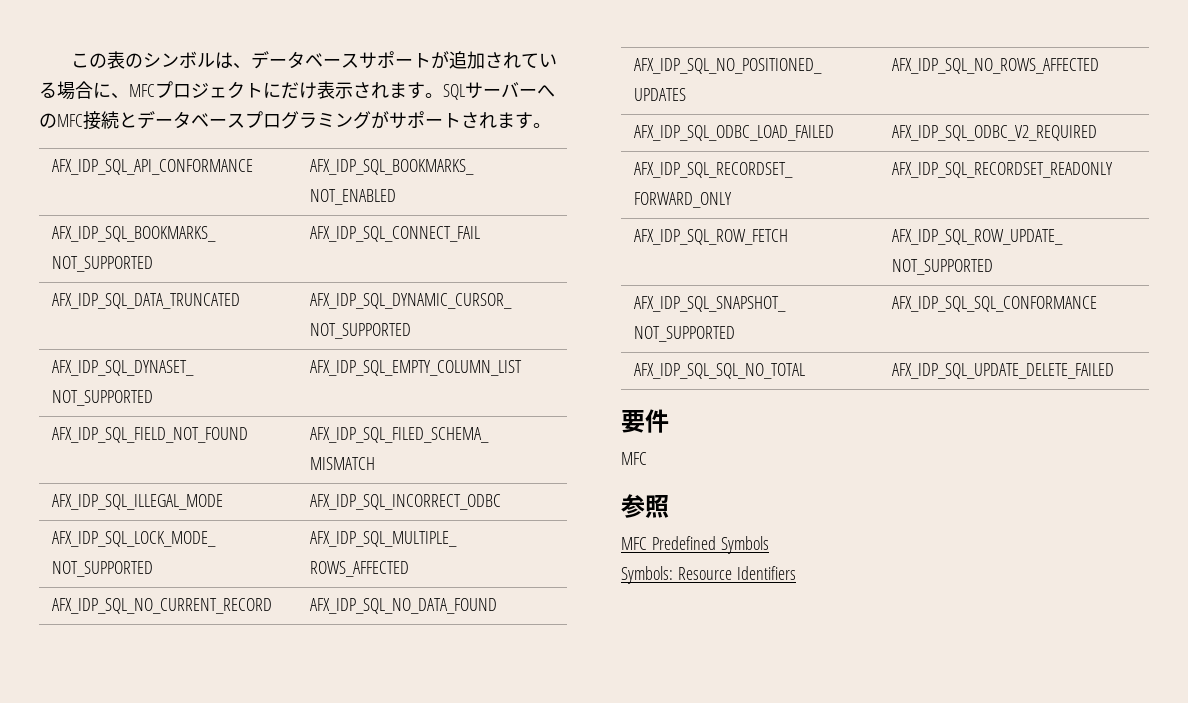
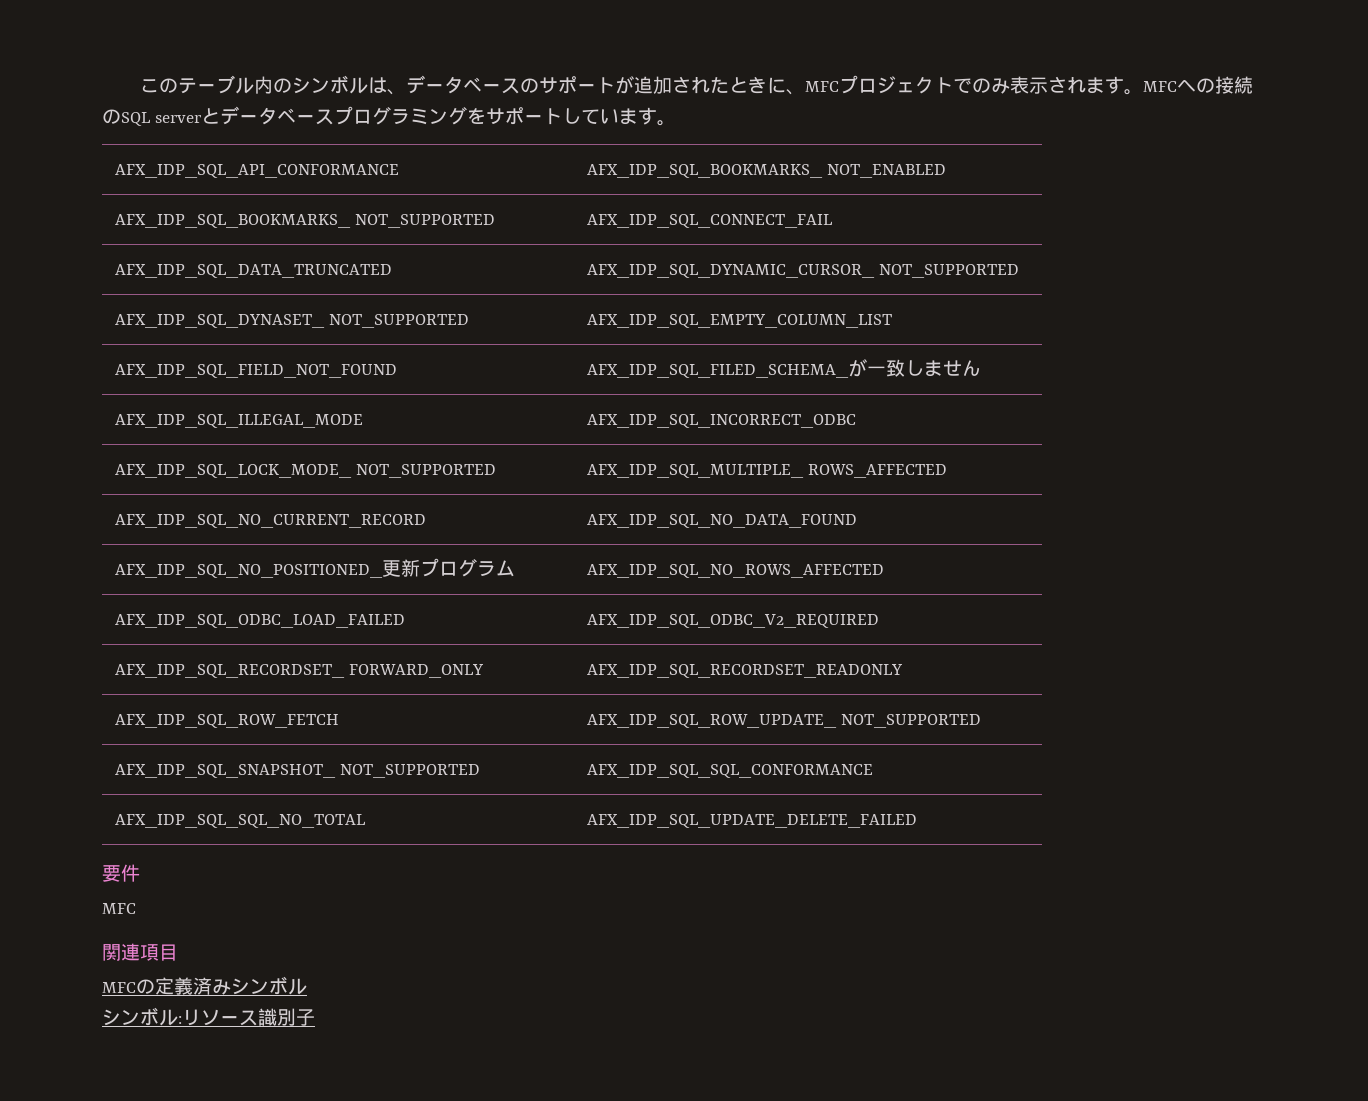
- この表のシンボルは、データベースサポートが追加されている場合に、MFCプロジェクトにだけ表示されます。
+ このテーブル内のシンボルは、データベースのサポートが追加されたときに、MFCプロジェクトでのみ表示されます。
- SQLサーバーへのMFC接続とデータベースプログラミングがサポートされます。
+ MFCへの接続のSQL serverとデータベースプログラミングをサポートしています。
- AFX_IDP_SQL_FIELD_NOT_FOUND | AFX_IDP_SQL_FILED_SCHEMA_ MISMATCH
+ AFX_IDP_SQL_FIELD_NOT_FOUND | AFX_IDP_SQL_FILED_SCHEMA_が一致しません
- AFX_IDP_SQL_NO_POSITIONED_ UPDATES | AFX_IDP_SQL_NO_ROWS_AFFECTED
+ AFX_IDP_SQL_NO_POSITIONED_更新プログラム | AFX_IDP_SQL_NO_ROWS_AFFECTED
- 参照
- MFC Predefined Symbols
- Symbols: Resource Identifiers
+ 関連項目
+ MFCの定義済みシンボル
+ シンボル:リソース識別子

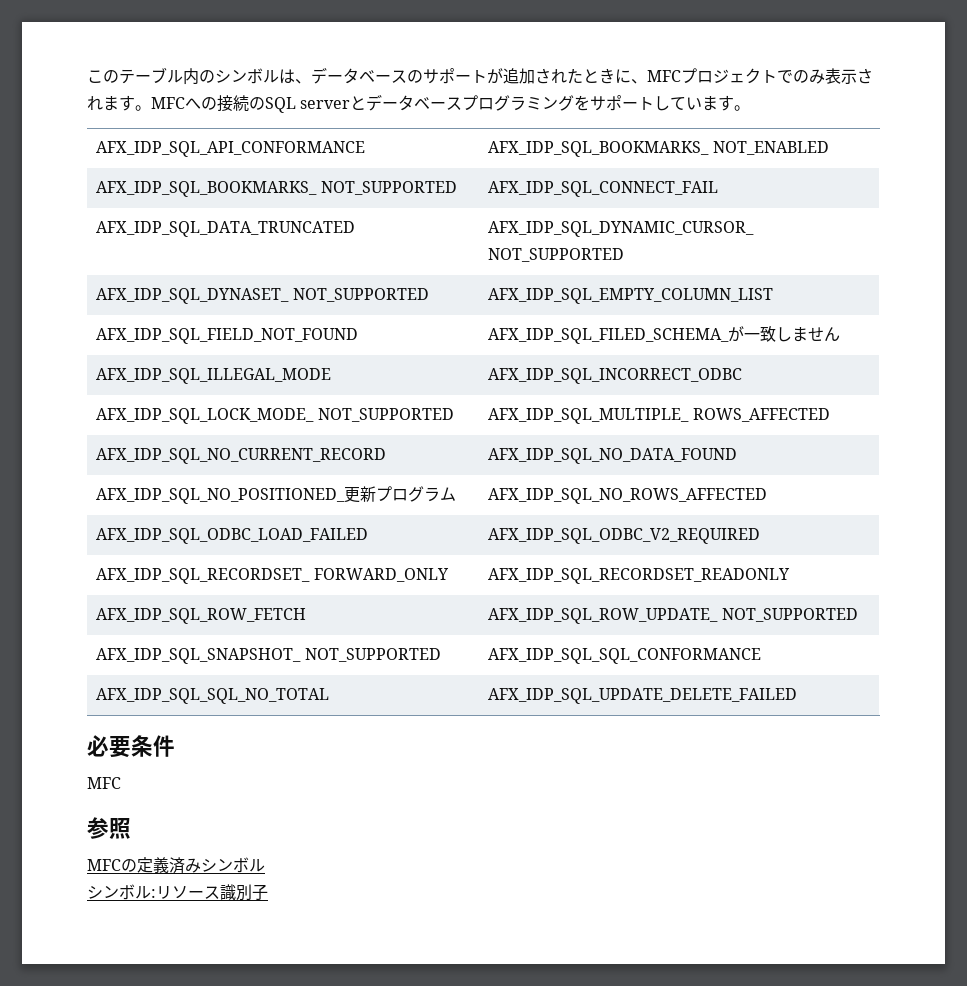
- 要件
+ 必要条件
- 関連項目
+ 参照

